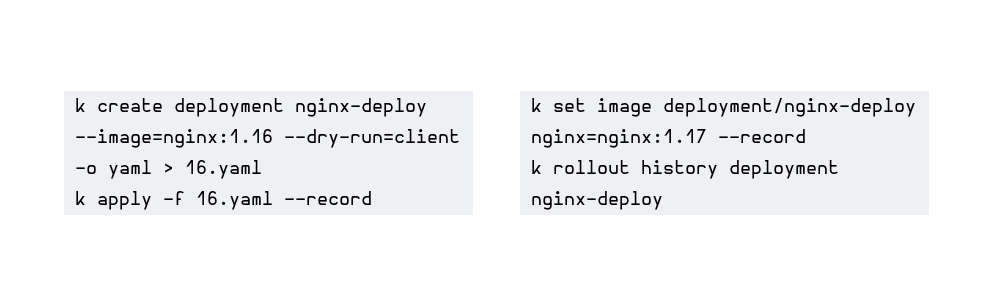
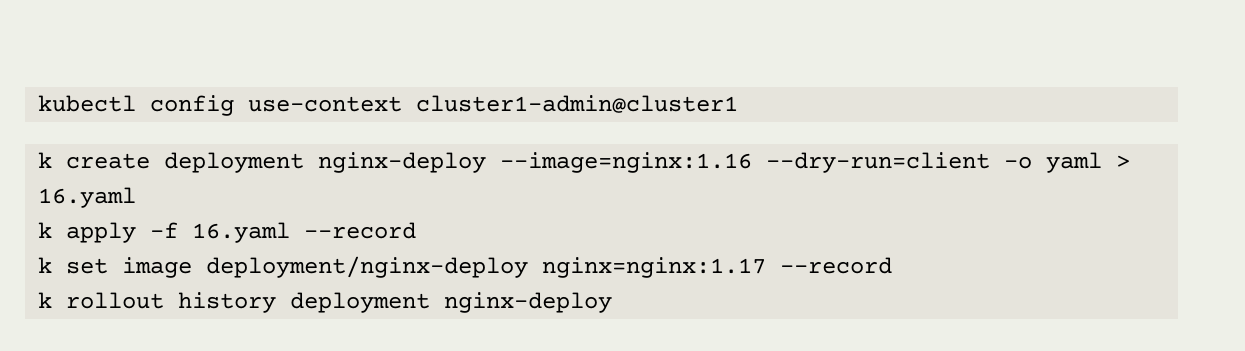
+ kubectl config use-context cluster1-admin@cluster1

